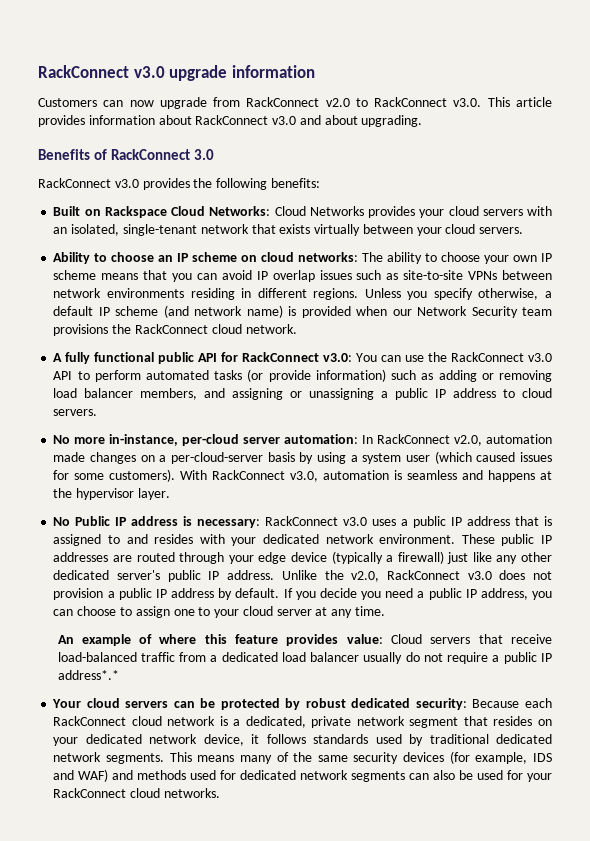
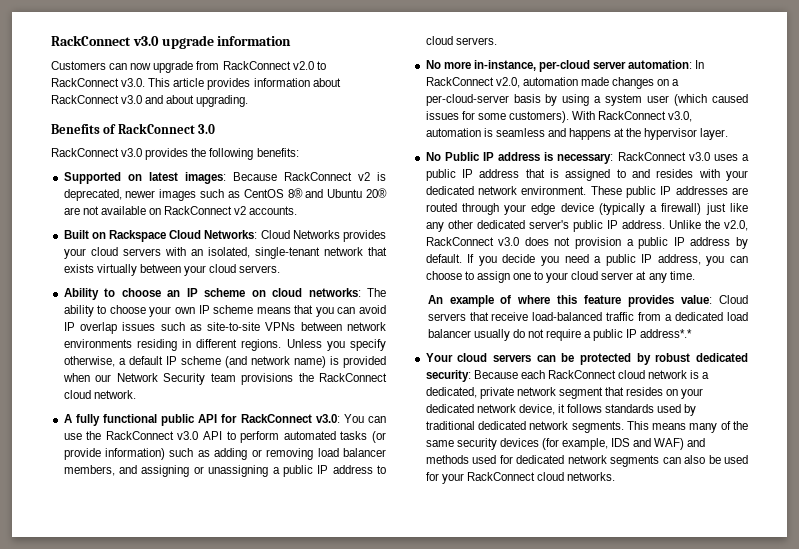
+ Supported on latest images: Because RackConnect v2 is deprecated, newer images such as CentOS 8® and Ubuntu 20® are not available on RackConnect v2 accounts.

